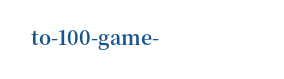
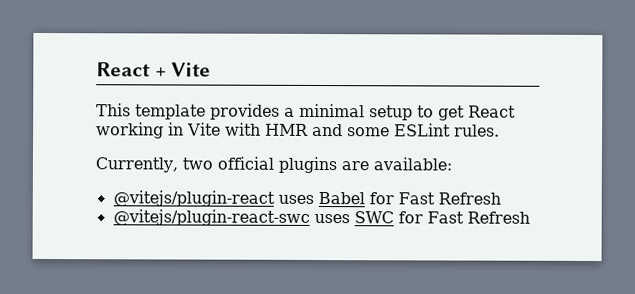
- to-100-game-
+ React + Vite
+ This template provides a minimal setup to get React working in Vite with HMR and some ESLint rules.
+ Currently, two official plugins are available:
+ @vitejs/plugin-react uses Babel for Fast Refresh
+ @vitejs/plugin-react-swc uses SWC for Fast Refresh

